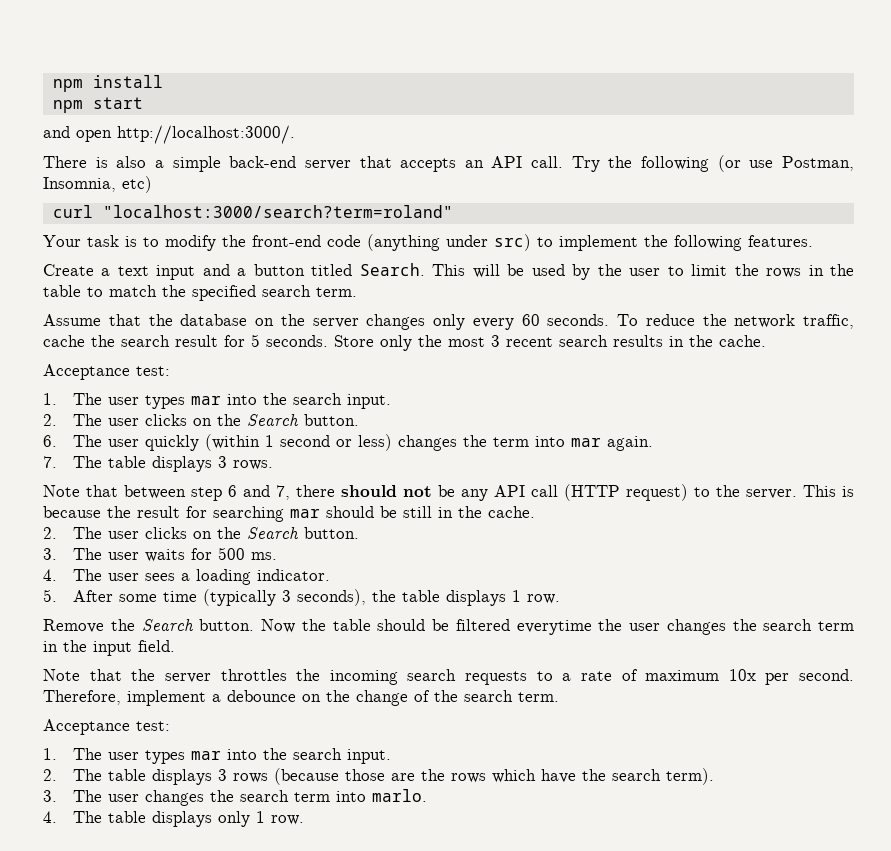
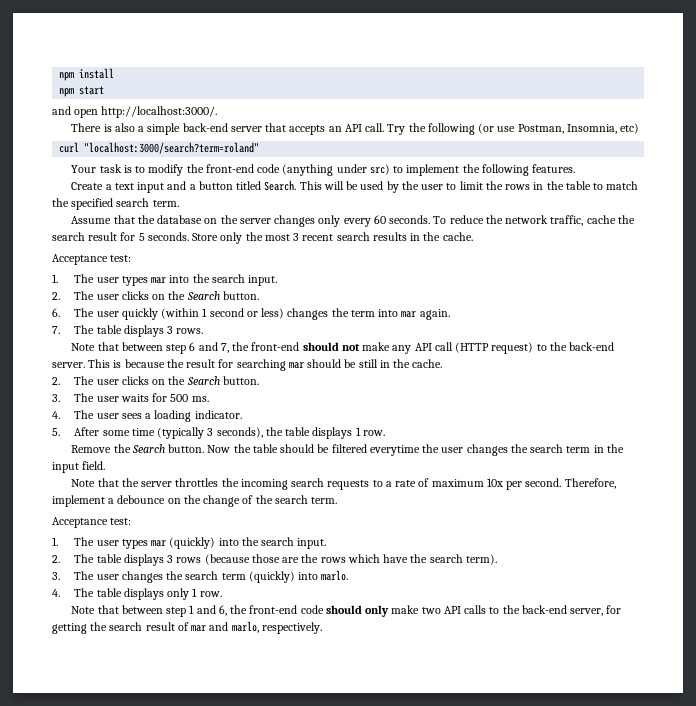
- Note that between step 6 and 7, there should not be any API call (HTTP request) to the server.
+ Note that between step 6 and 7, the front-end should not make any API call (HTTP request) to the back-end server.
  Therefore, implement a debounce on the change of the search term.
  Acceptance test:
- 1. The user types mar into the search input.
+ 1. The user types mar (quickly) into the search input.
- 3. The user changes the search term into marlo.
+ 3. The user changes the search term (quickly) into marlo.
+ Note that between step 1 and 6, the front-end code should only make two API calls to the back-end server, for getting the search result of mar and marlo, respectively.

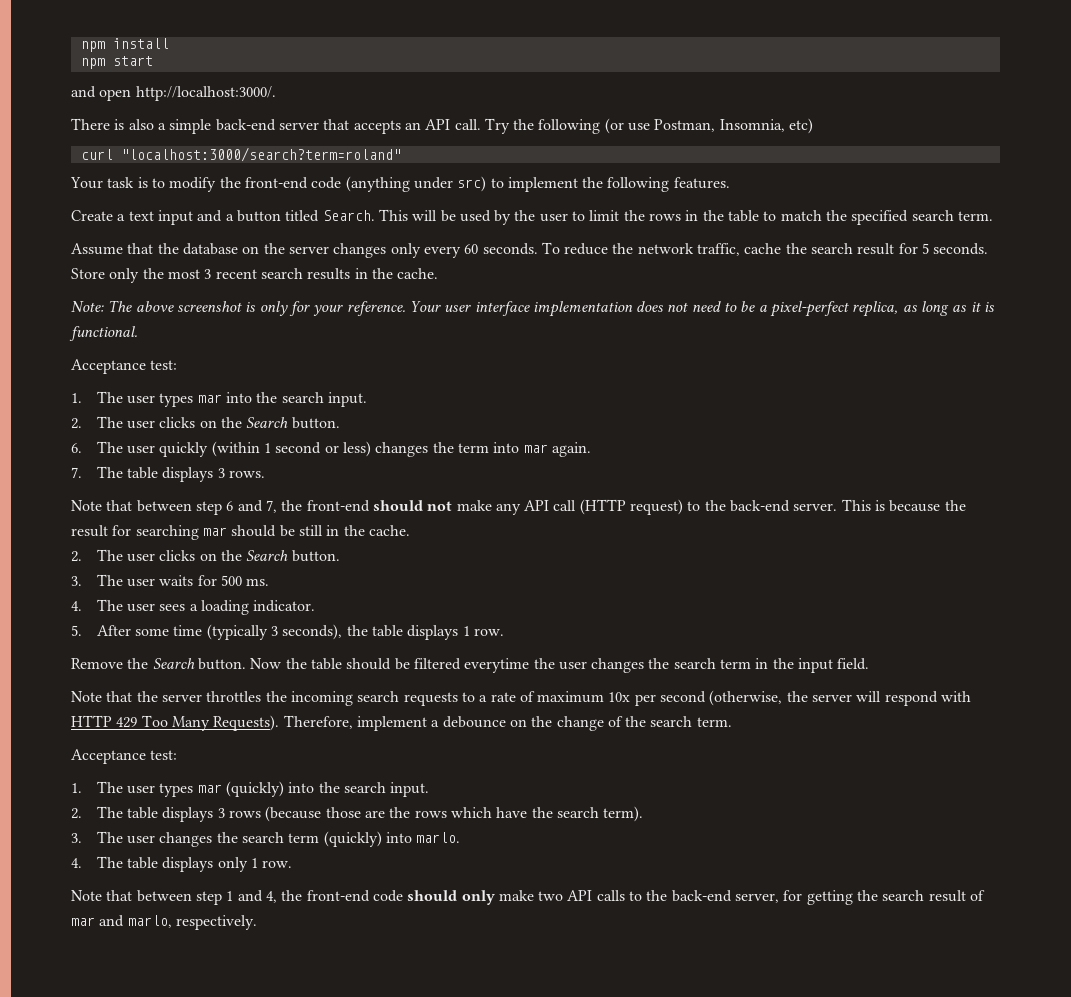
+ Note: The above screenshot is only for your reference. Your user interface implementation does not need to be a pixel-perfect replica, as long as it is functional.
- Note that the server throttles the incoming search requests to a rate of maximum 10x per second.
+ Note that the server throttles the incoming search requests to a rate of maximum 10x per second (otherwise, the server will respond with HTTP 429 Too Many Requests).
- Note that between step 1 and 6, the front-end code should only make two API calls to the back-end server, for getting the search result of mar and marlo, respectively.
+ Note that between step 1 and 4, the front-end code should only make two API calls to the back-end server, for getting the search result of mar and marlo, respectively.

